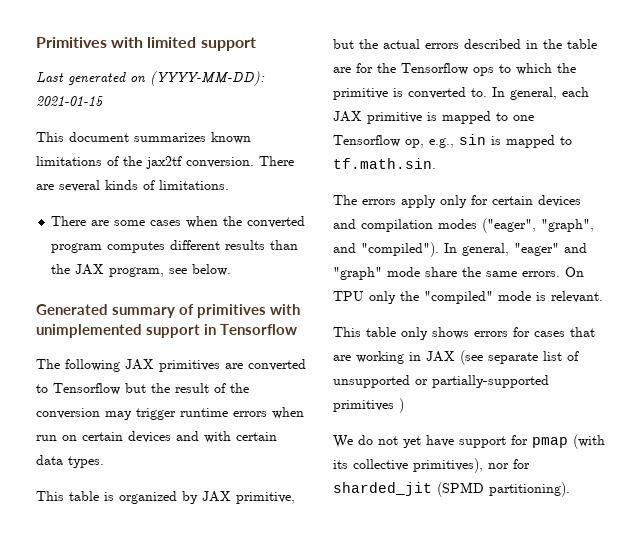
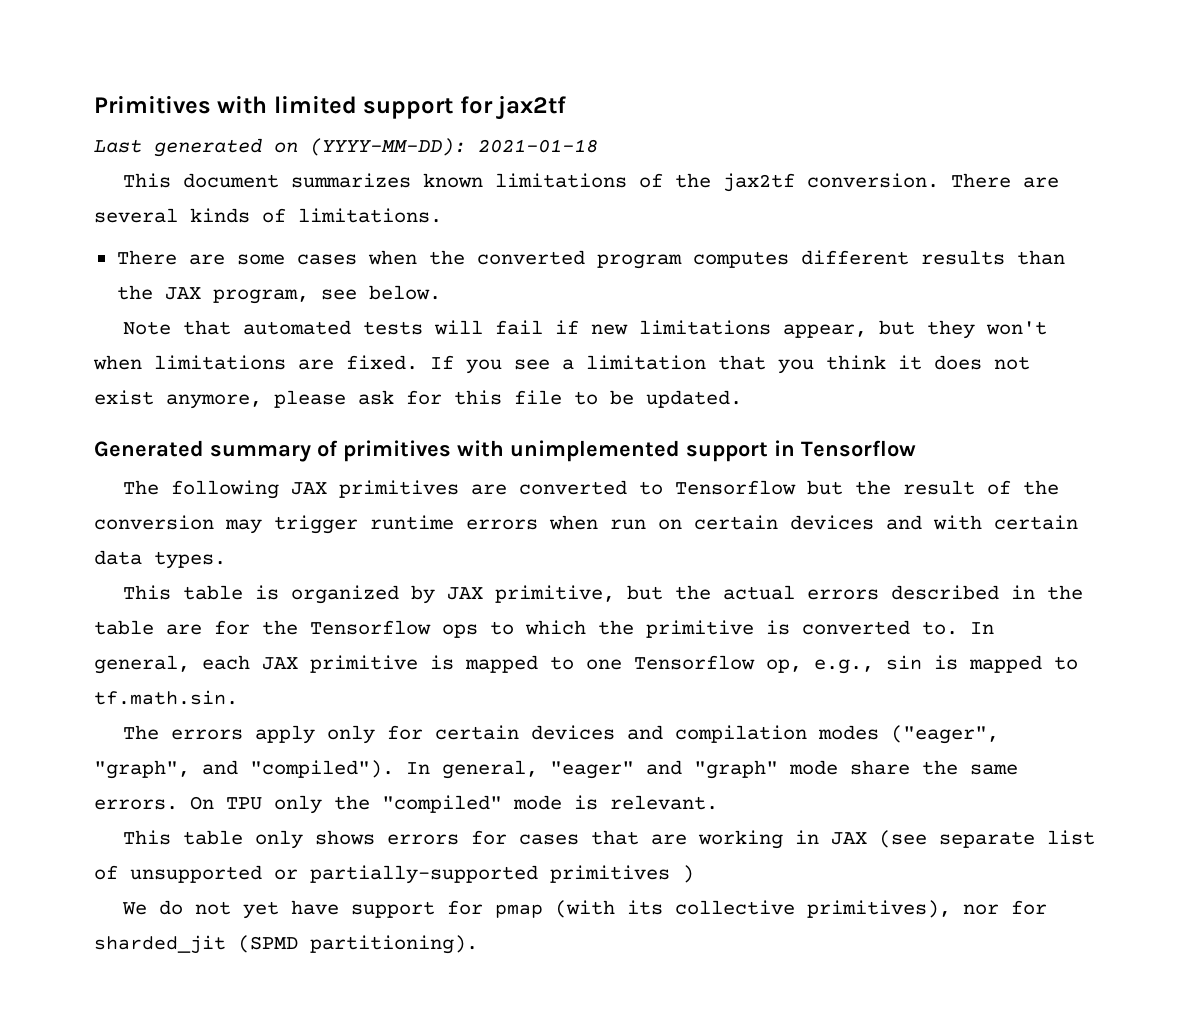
- Primitives with limited support
+ Primitives with limited support for jax2tf
- Last generated on (YYYY-MM-DD): 2021-01-15
+ Last generated on (YYYY-MM-DD): 2021-01-18
+ Note that automated tests will fail if new limitations appear, but they won't when limitations are fixed. If you see a limitation that you think it does not exist anymore, please ask for this file to be updated.

